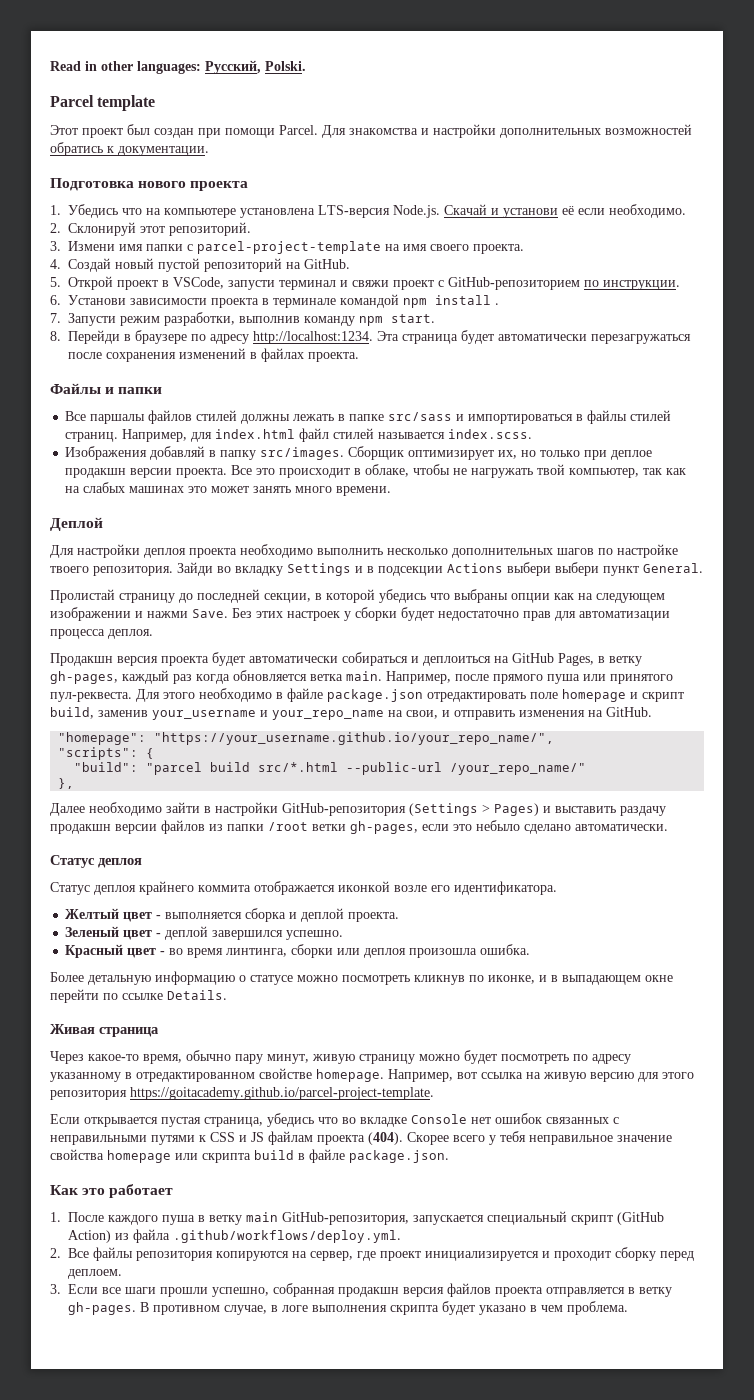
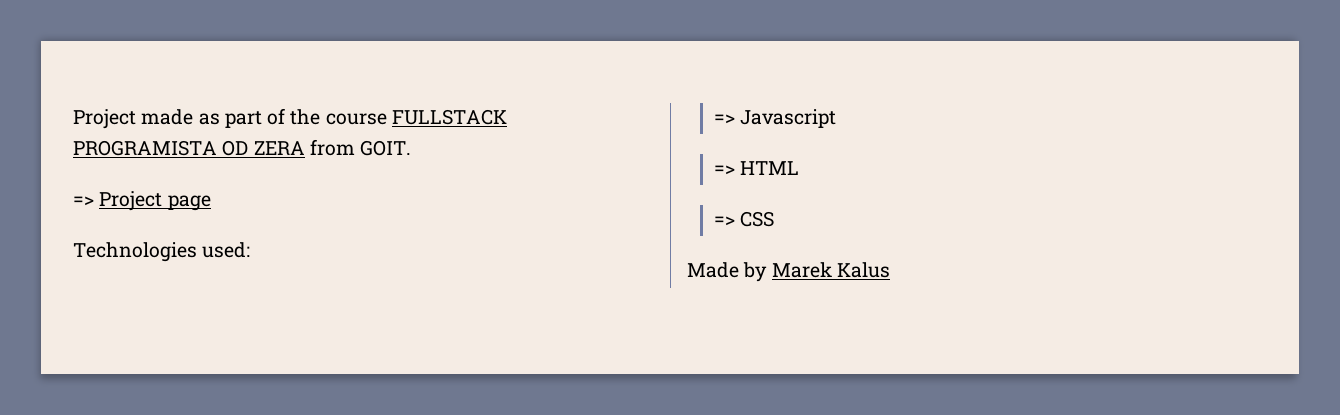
- Read in other languages: Русский, Polski.
- Parcel template
- Этот проект был создан при помощи Parcel. Для знакомства и настройки дополнительных возможностей обратись к документации.
- Подготовка нового проекта
- 1. Убедись что на компьютере установлена LTS-версия Node.js. Скачай и установи её если необходимо.
- 2. Склонируй этот репозиторий.
- 3. Измени имя папки с parcel-project-template на имя своего проекта.
- 4. Создай новый пустой репозиторий на GitHub.
- 5. Открой проект в VSCode, запусти терминал и свяжи проект с GitHub-репозиторием по инструкции.
- 6. Установи зависимости проекта в терминале командой npm install .
- 7. Запусти режим разработки, выполнив команду npm start.
- 8. Перейди в браузере по адресу http://localhost:1234. Эта страница будет автоматически перезагружаться после сохранения изменений в файлах проекта.
- Файлы и папки
- Все паршалы файлов стилей должны лежать в папке src/sass и импортироваться в файлы стилей страниц. Например, для index.html файл стилей называется index.scss.
- Изображения добавляй в папку src/images. Сборщик оптимизирует их, но только при деплое продакшн версии проекта. Все это происходит в облаке, чтобы не нагружать твой компьютер, так как на слабых машинах это может занять много времени.
- Деплой
- Для настройки деплоя проекта необходимо выполнить несколько дополнительных шагов по настройке твоего репозитория. Зайди во вкладку Settings и в подсекции Actions выбери выбери пункт General.
- Пролистай страницу до последней секции, в которой убедись что выбраны опции как на следующем изображении и нажми Save. Без этих настроек у сборки будет недостаточно прав для автоматизации процесса деплоя.
- Продакшн версия проекта будет автоматически собираться и деплоиться на GitHub Pages, в ветку gh-pages, каждый раз когда обновляется ветка main. Например, после прямого пуша или принятого пул-реквеста. Для этого необходимо в файле package.json отредактировать поле homepage и скрипт build, заменив your_username и your_repo_name на свои, и отправить изменения на GitHub.
- "homepage": "https://your_username.github.io/your_repo_name/",
- "scripts": {
- "build": "parcel build src/*.html --public-url /your_repo_name/"
- },
- Далее необходимо зайти в настройки GitHub-репозитория (Settings > Pages) и выставить раздачу продакшн версии файлов из папки /root ветки gh-pages, если это небыло сделано автоматически.
- Статус деплоя
- Статус деплоя крайнего коммита отображается иконкой возле его идентификатора.
- Желтый цвет - выполняется сборка и деплой проекта.
- Зеленый цвет - деплой завершился успешно.
- Красный цвет - во время линтинга, сборки или деплоя произошла ошибка.
- Более детальную информацию о статусе можно посмотреть кликнув по иконке, и в выпадающем окне перейти по ссылке Details.
- Живая страница
- Через какое-то время, обычно пару минут, живую страницу можно будет посмотреть по адресу указанному в отредактированном свойстве homepage. Например, вот ссылка на живую версию для этого репозитория https://goitacademy.github.io/parcel-project-template.
- Если открывается пустая страница, убедись что во вкладке Console нет ошибок связанных с неправильными путями к CSS и JS файлам проекта (404). Скорее всего у тебя неправильное значение свойства homepage или скрипта build в файле package.json.
- Как это работает
- 1. После каждого пуша в ветку main GitHub-репозитория, запускается специальный скрипт (GitHub Action) из файла .github/workflows/deploy.yml.
- 2. Все файлы репозитория копируются на сервер, где проект инициализируется и проходит сборку перед деплоем.
- 3. Если все шаги прошли успешно, собранная продакшн версия файлов проекта отправляется в ветку gh-pages. В противном случае, в логе выполнения скрипта будет указано в чем проблема.
+ Project made as part of the course FULLSTACK PROGRAMISTA OD ZERA from GOIT.
+ => Project page
+ Technologies used:
+ => Javascript
+ => HTML
+ => CSS
+ Made by Marek Kalus

